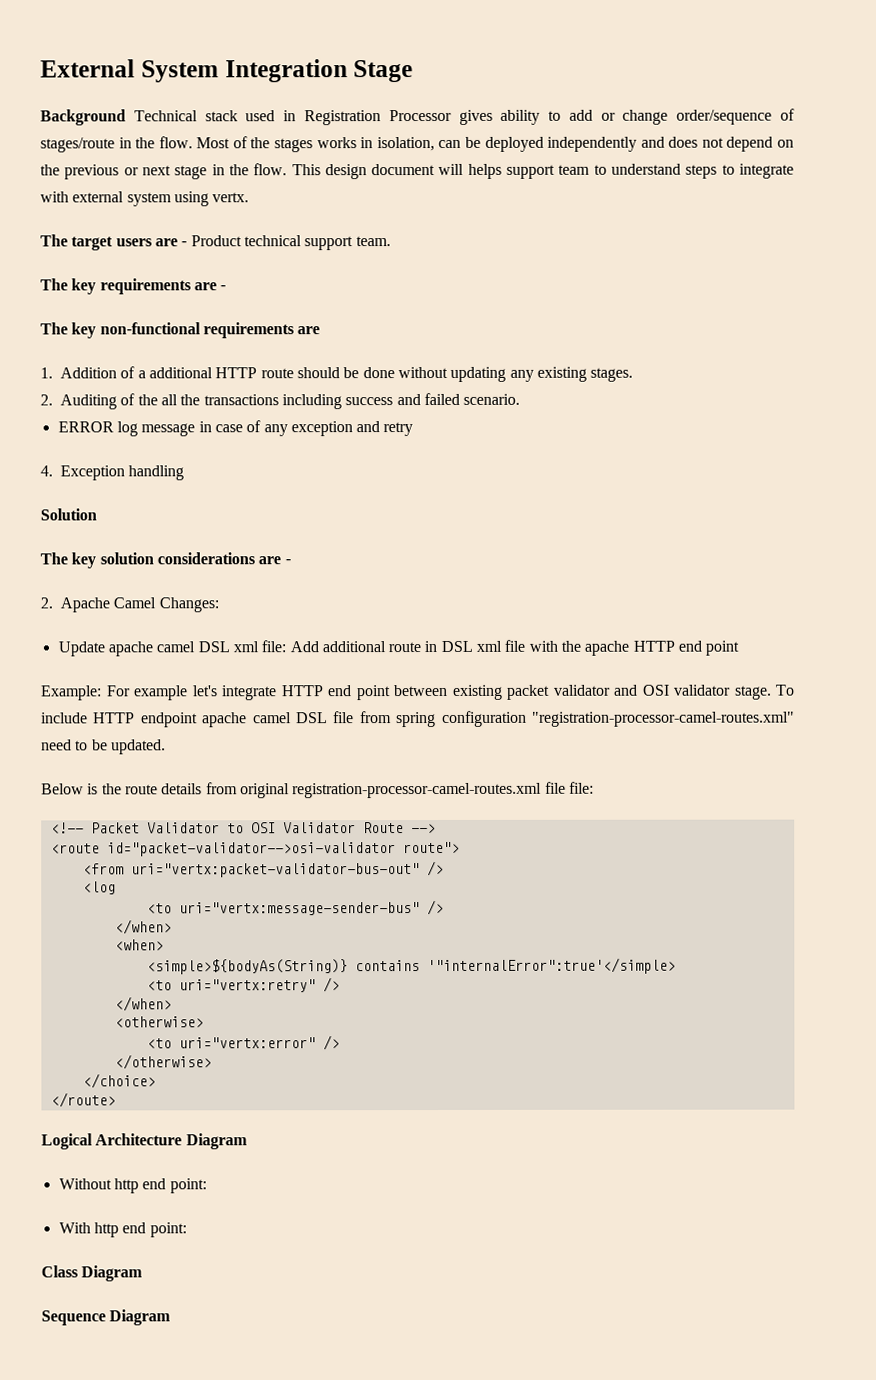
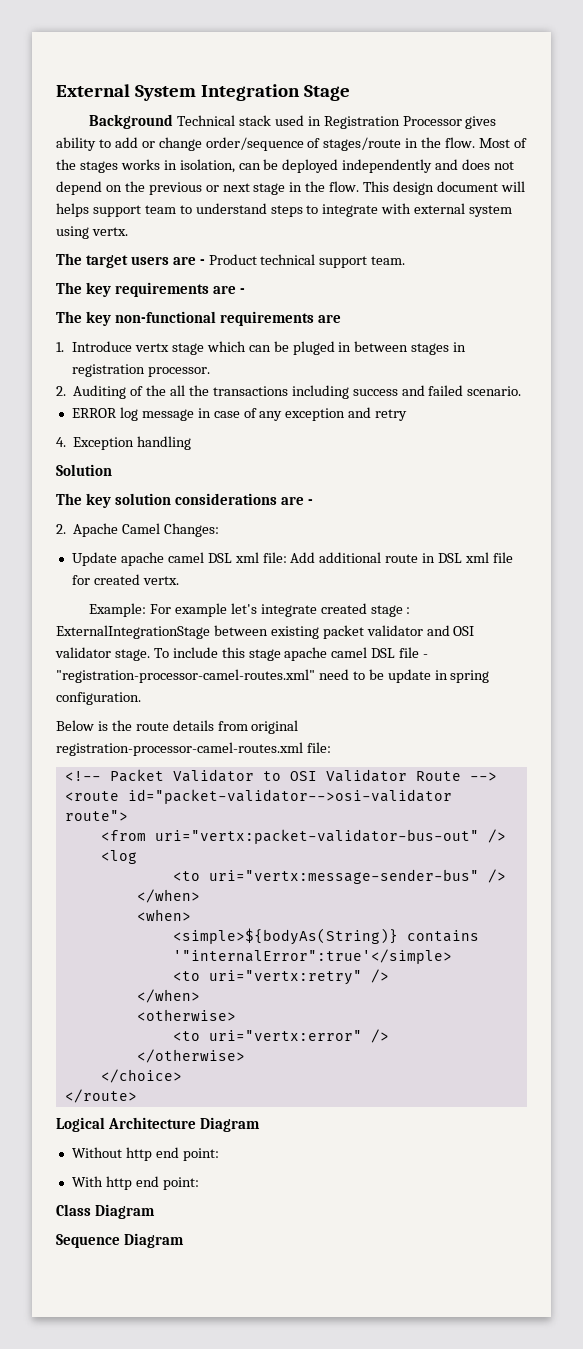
- 1. Addition of a additional HTTP route should be done without updating any existing stages.
+ 1. Introduce vertx stage which can be pluged in between stages in registration processor.
- Update apache camel DSL xml file: Add additional route in DSL xml file with the apache HTTP end point
+ Update apache camel DSL xml file: Add additional route in DSL xml file for created vertx.
- Example: For example let's integrate HTTP end point between existing packet validator and OSI validator stage.
+ Example: For example let's integrate created stage : ExternalIntegrationStage between existing packet validator and OSI validator stage.
- To include HTTP endpoint apache camel DSL file from spring configuration "registration-processor-camel-routes.xml" need to be updated.
+ To include this stage apache camel DSL file - "registration-processor-camel-routes.xml" need to be update in spring configuration.
- Below is the route details from original registration-processor-camel-routes.xml file file:
+ Below is the route details from original registration-processor-camel-routes.xml file:

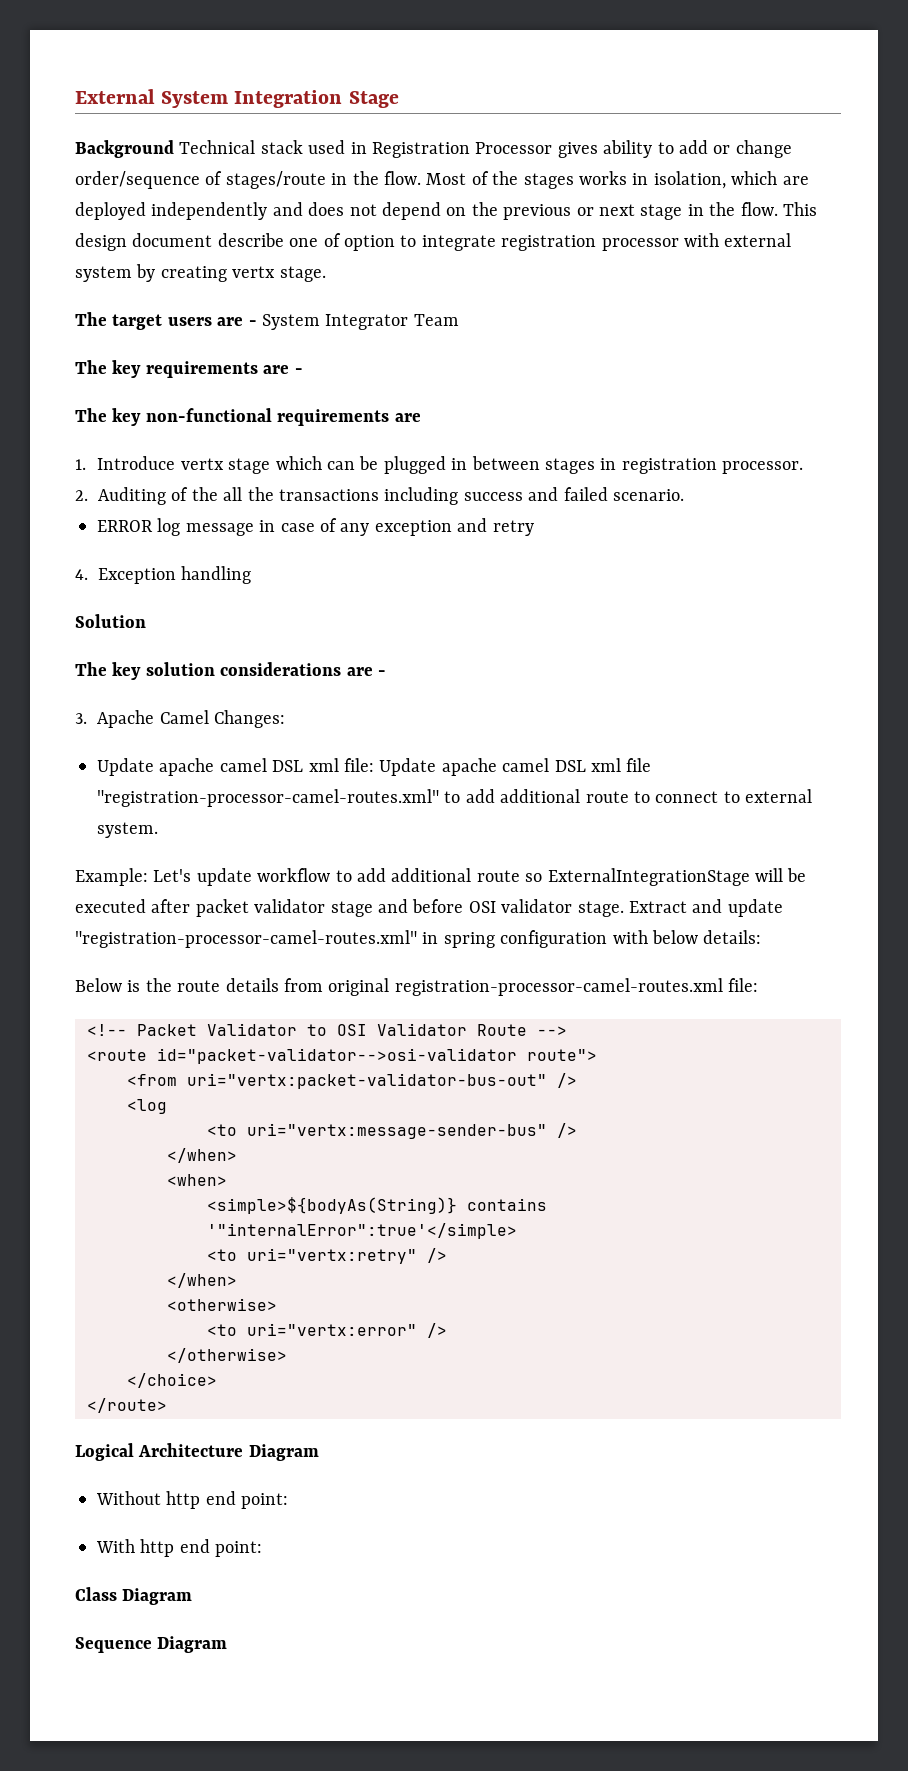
- Most of the stages works in isolation, can be deployed independently and does not depend on the previous or next stage in the flow.
+ Most of the stages works in isolation, which are deployed independently and does not depend on the previous or next stage in the flow.
- This design document will helps support team to understand steps to integrate with external system using vertx.
+ This design document describe one of option to integrate registration processor with external system by creating vertx stage.
- The target users are - Product technical support team.
+ The target users are - System Integrator Team
- 1. Introduce vertx stage which can be pluged in between stages in registration processor.
+ 1. Introduce vertx stage which can be plugged in between stages in registration processor.
- 2. Apache Camel Changes:
+ 3. Apache Camel Changes:
- Update apache camel DSL xml file: Add additional route in DSL xml file for created vertx.
- Example: For example let's integrate created stage : ExternalIntegrationStage between existing packet validator and OSI validator stage. To include this stage apache camel DSL file - "registration-processor-camel-routes.xml" need to be update in spring configuration.
+ Update apache camel DSL xml file: Update apache camel DSL xml file "registration-processor-camel-routes.xml" to add additional route to connect to external system.
+ Example: Let's update workflow to add additional route so ExternalIntegrationStage will be executed after packet validator stage and before OSI validator stage. Extract and update "registration-processor-camel-routes.xml" in spring configuration with below details:

